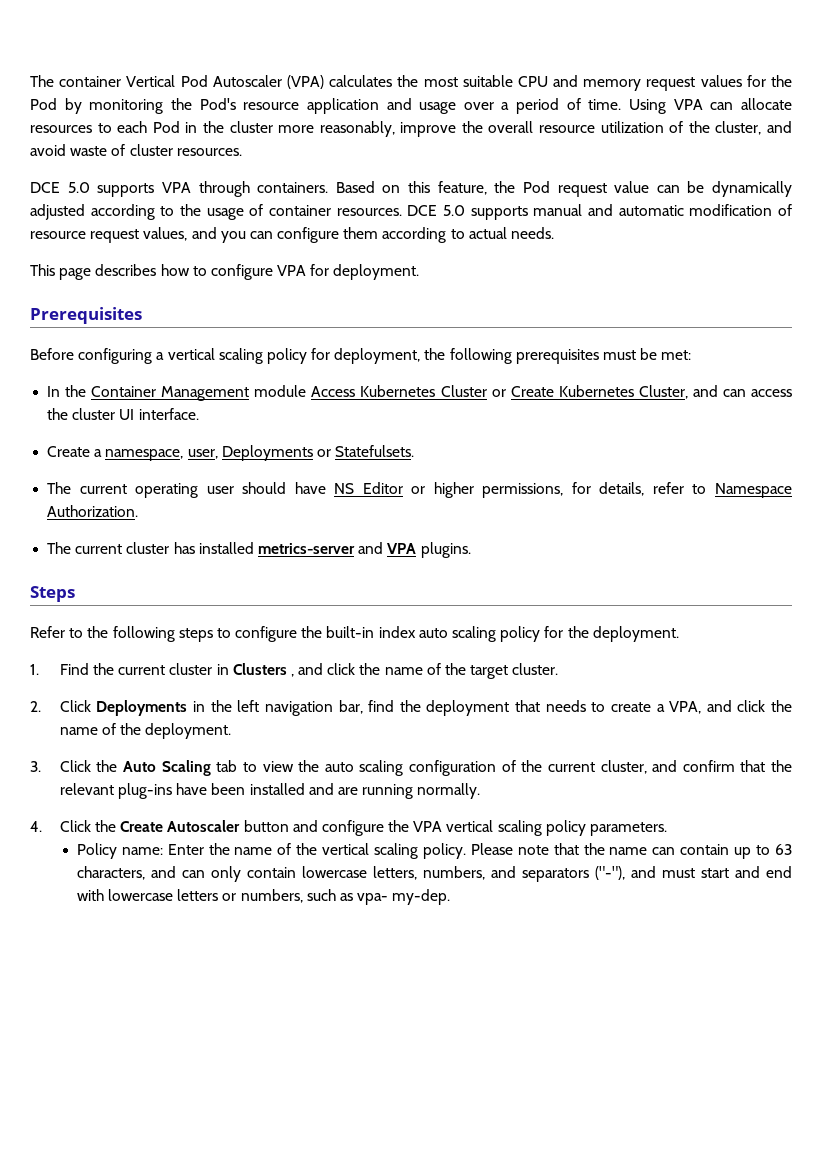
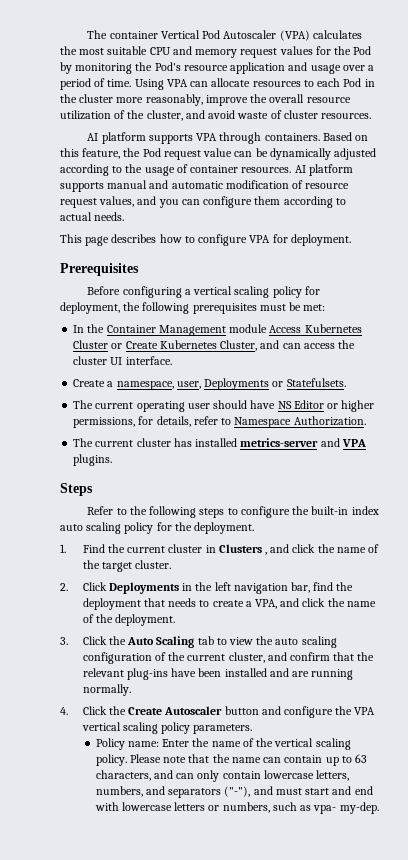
- DCE 5.0 supports VPA through containers.
+ AI platform supports VPA through containers.
- DCE 5.0 supports manual and automatic modification of resource request values, and you can configure them according to actual needs.
+ AI platform supports manual and automatic modification of resource request values, and you can configure them according to actual needs.

